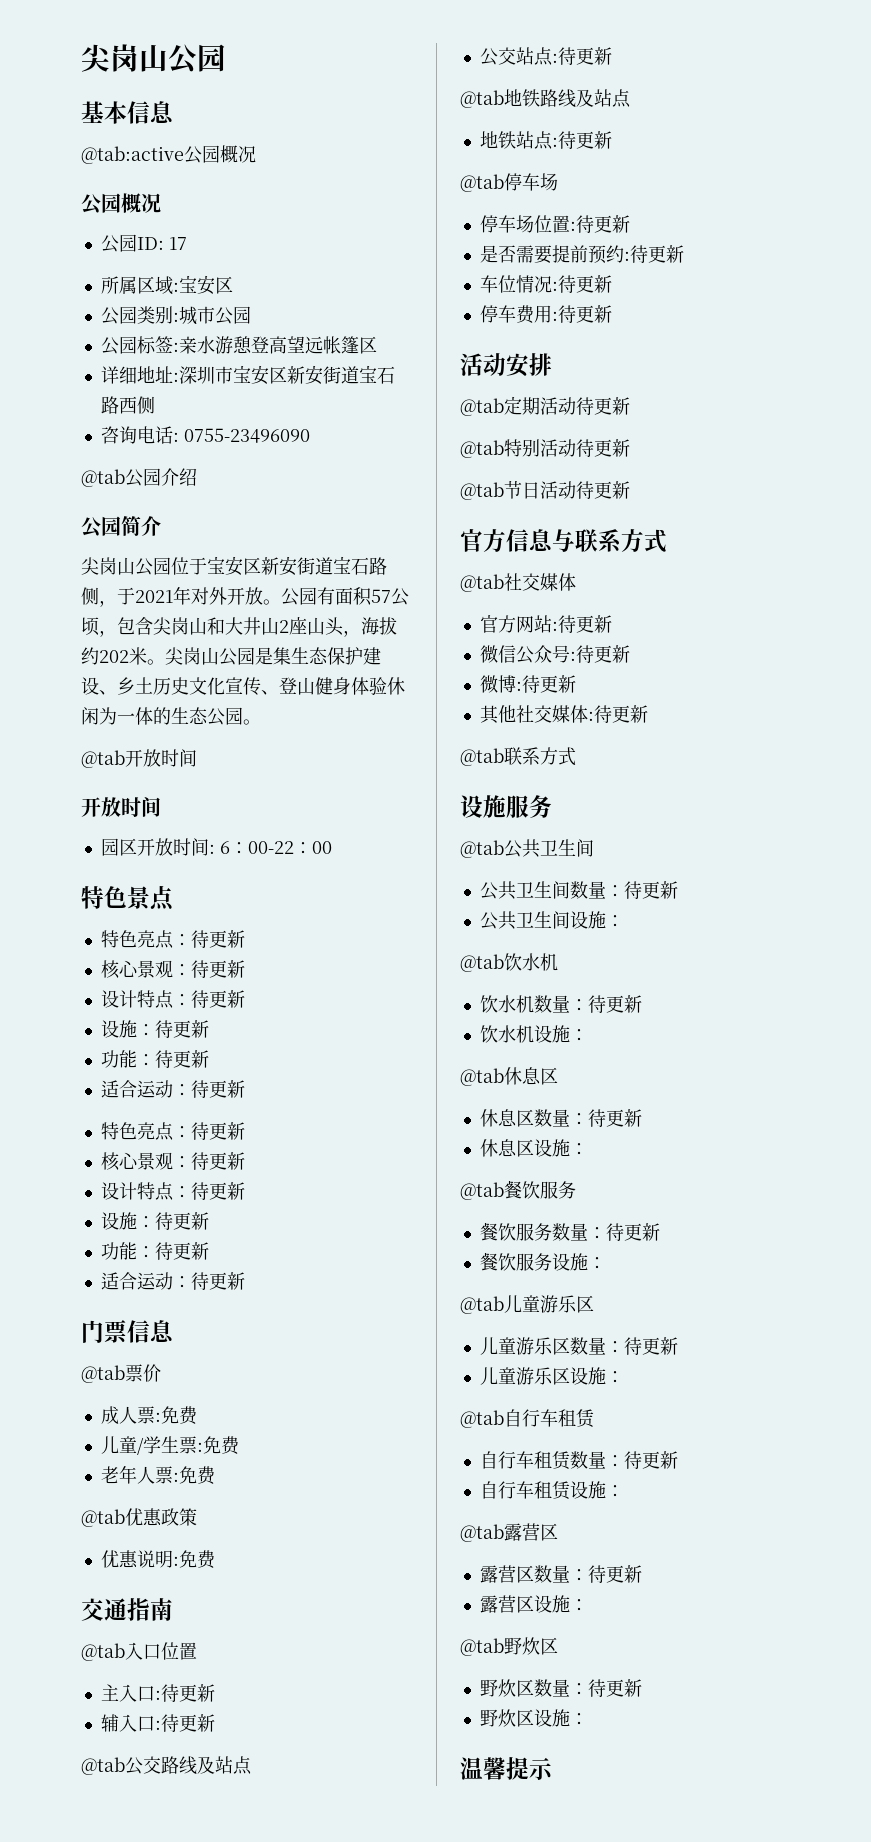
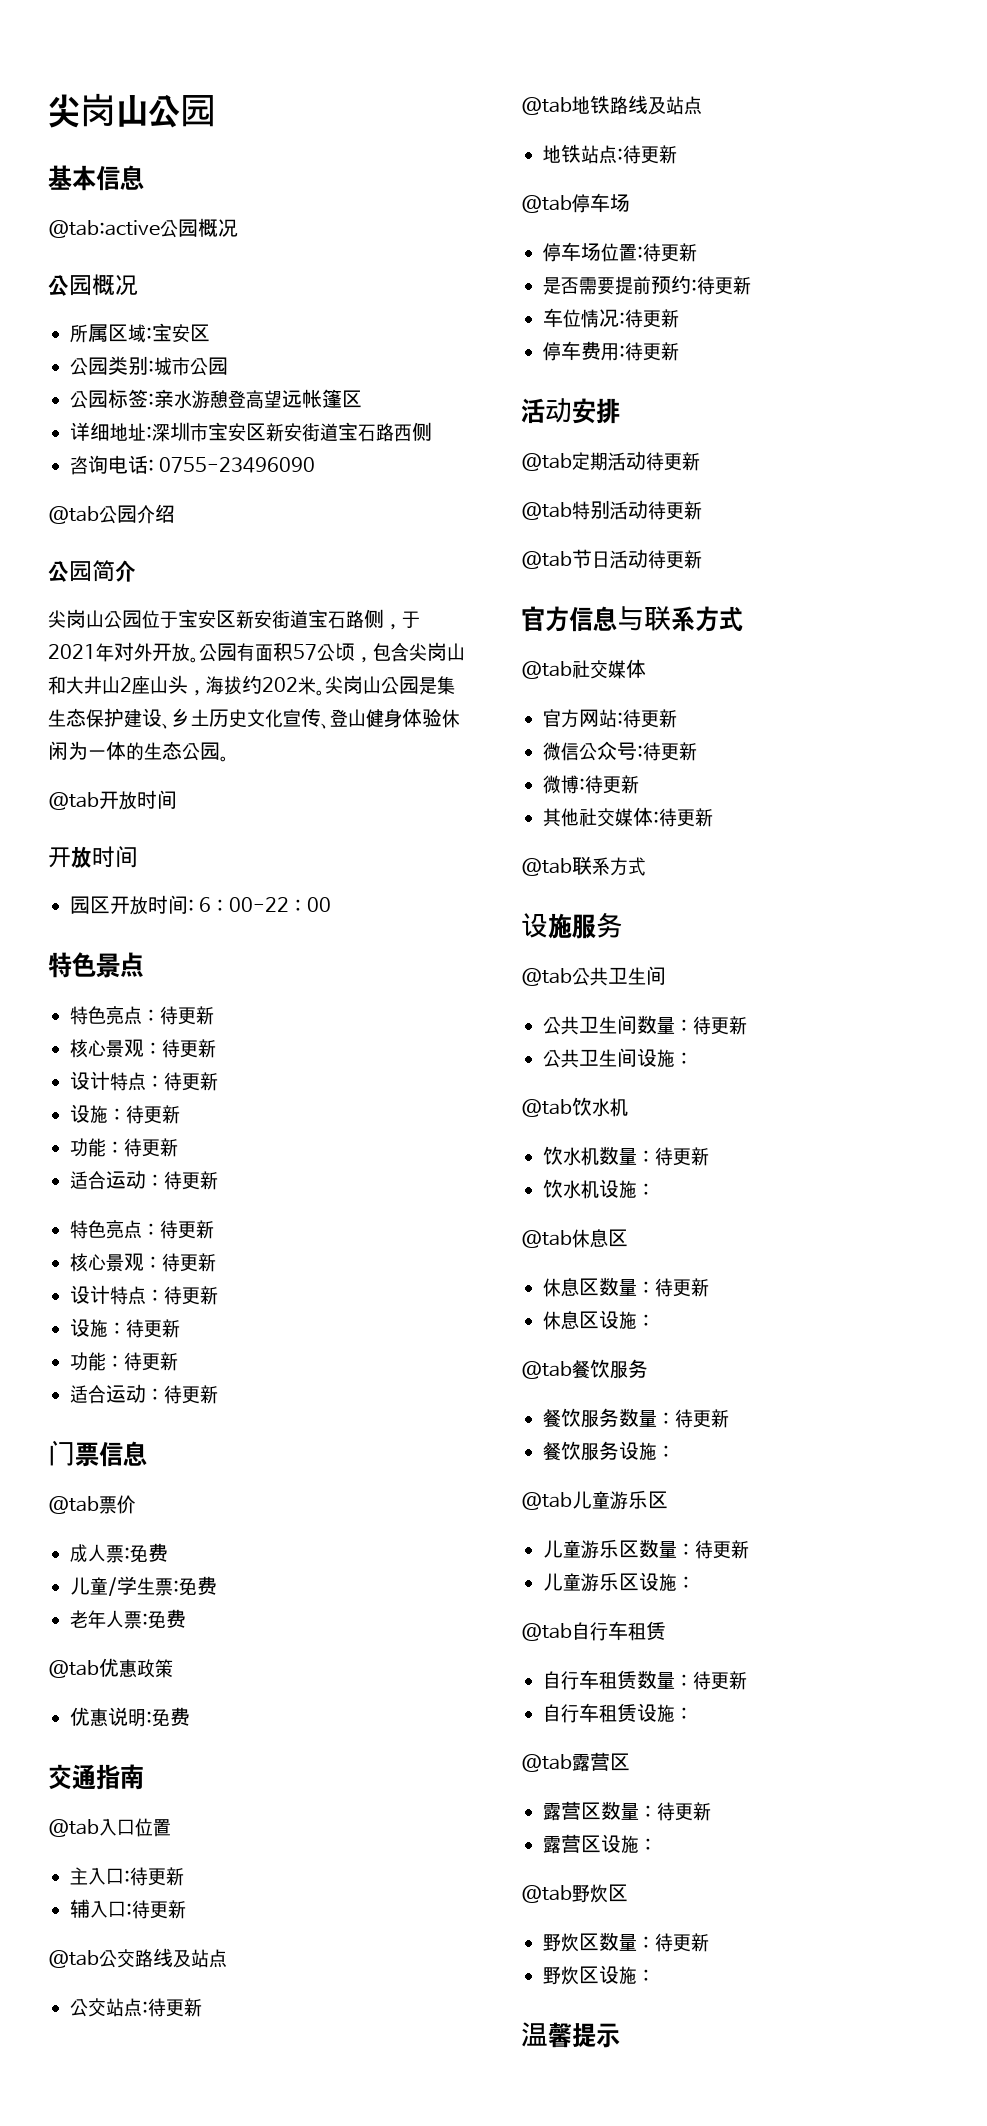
- 公园ID: 17

